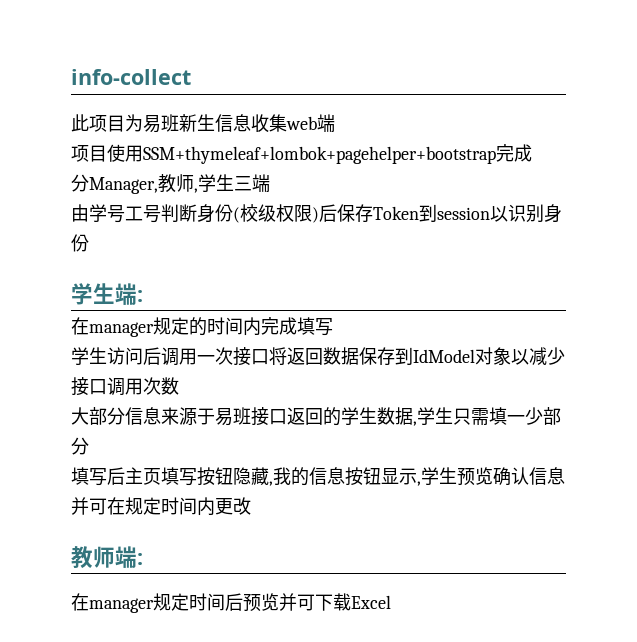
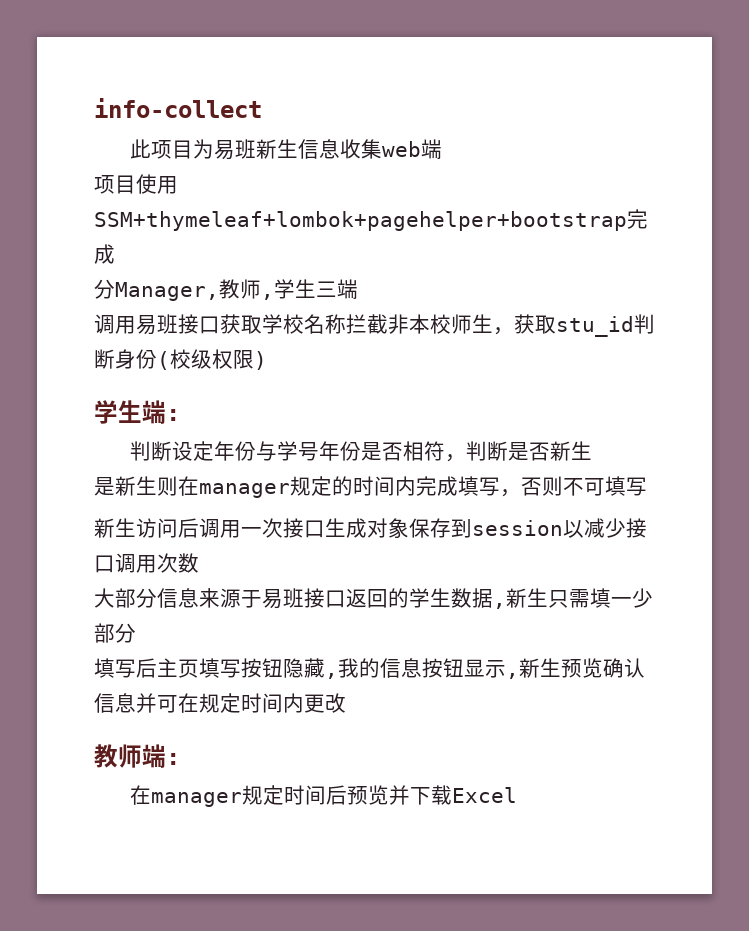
- 由学号工号判断身份(校级权限)后保存Token到session以识别身份
+ 调用易班接口获取学校名称拦截非本校师生，获取stu_id判断身份(校级权限)
  学生端:
- 在manager规定的时间内完成填写
- 学生访问后调用一次接口将返回数据保存到IdModel对象以减少接口调用次数
+ 判断设定年份与学号年份是否相符，判断是否新生
+ 是新生则在manager规定的时间内完成填写，否则不可填写
+ 新生访问后调用一次接口生成对象保存到session以减少接口调用次数
- 大部分信息来源于易班接口返回的学生数据,学生只需填一少部分
+ 大部分信息来源于易班接口返回的学生数据,新生只需填一少部分
- 填写后主页填写按钮隐藏,我的信息按钮显示,学生预览确认信息并可在规定时间内更改
+ 填写后主页填写按钮隐藏,我的信息按钮显示,新生预览确认信息并可在规定时间内更改
- 在manager规定时间后预览并可下载Excel
+ 在manager规定时间后预览并下载Excel

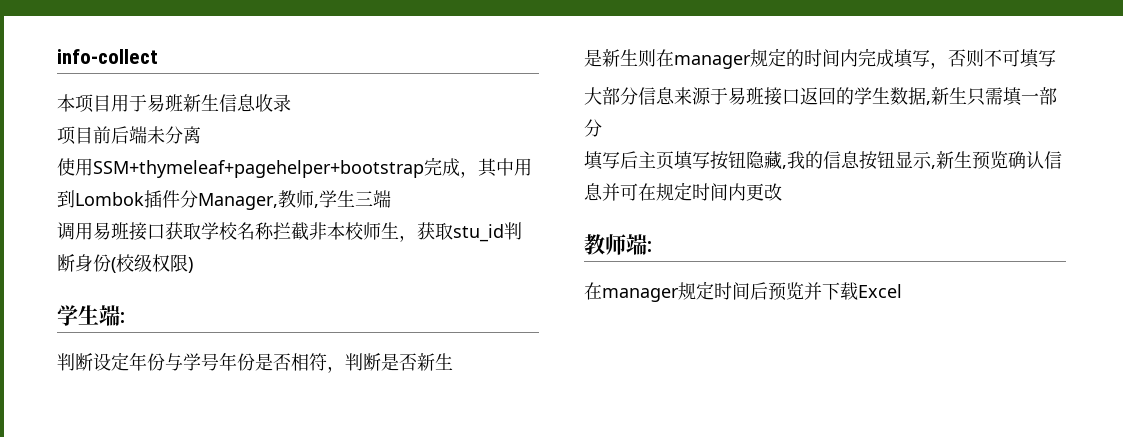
- 此项目为易班新生信息收集web端
- 项目使用SSM+thymeleaf+lombok+pagehelper+bootstrap完成
- 分Manager,教师,学生三端
+ 本项目用于易班新生信息收录
+ 项目前后端未分离
+ 使用SSM+thymeleaf+pagehelper+bootstrap完成，其中用到Lombok插件分Manager,教师,学生三端
- 新生访问后调用一次接口生成对象保存到session以减少接口调用次数
- 大部分信息来源于易班接口返回的学生数据,新生只需填一少部分
+ 大部分信息来源于易班接口返回的学生数据,新生只需填一部分

